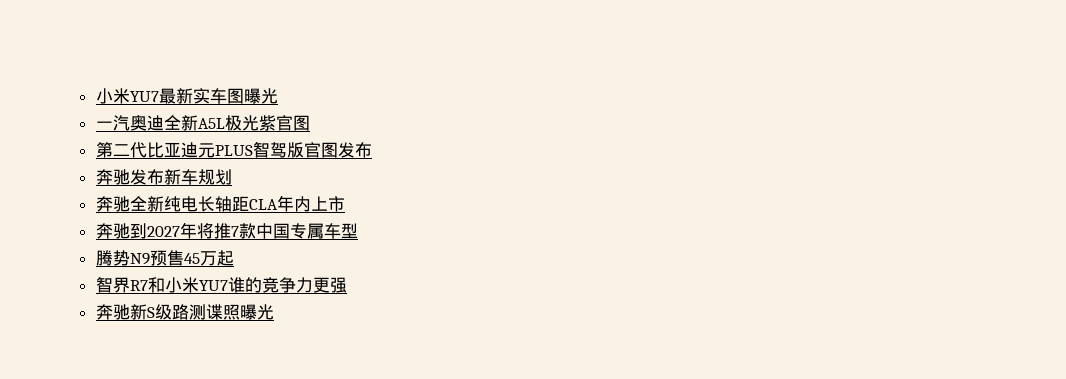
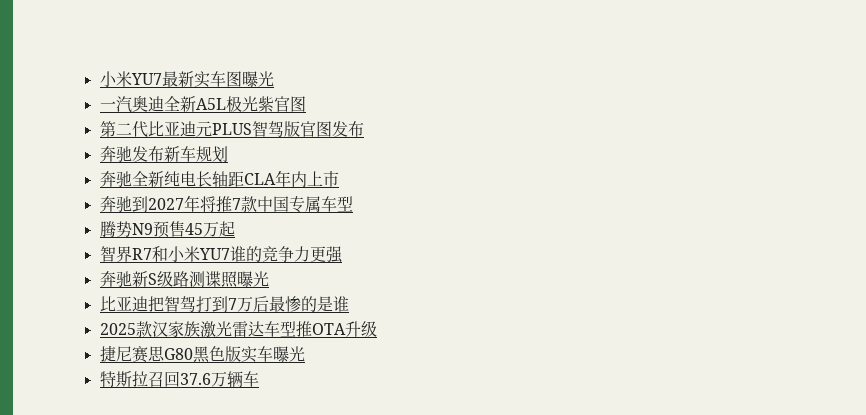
+ 比亚迪把智驾打到7万后最惨的是谁
+ 2025款汉家族激光雷达车型推OTA升级
+ 捷尼赛思G80黑色版实车曝光
+ 特斯拉召回37.6万辆车

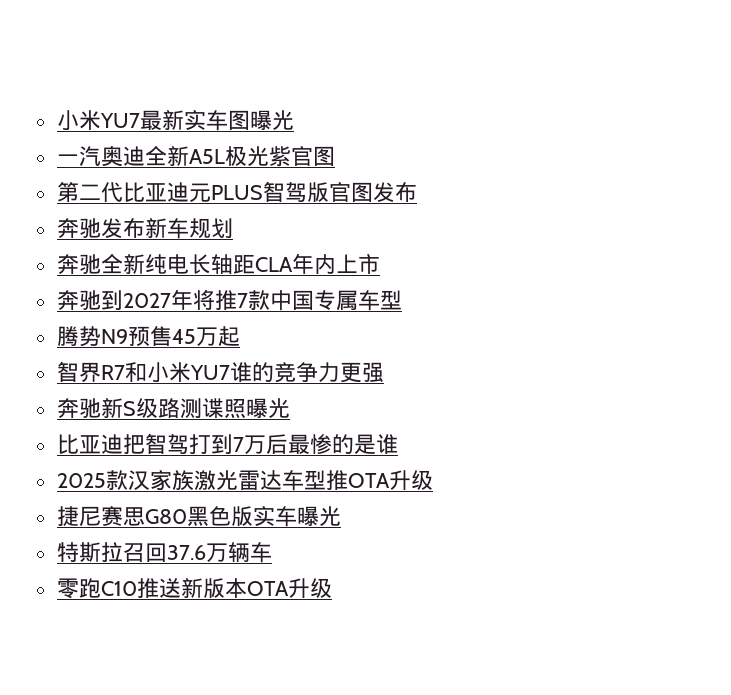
+ 零跑C10推送新版本OTA升级

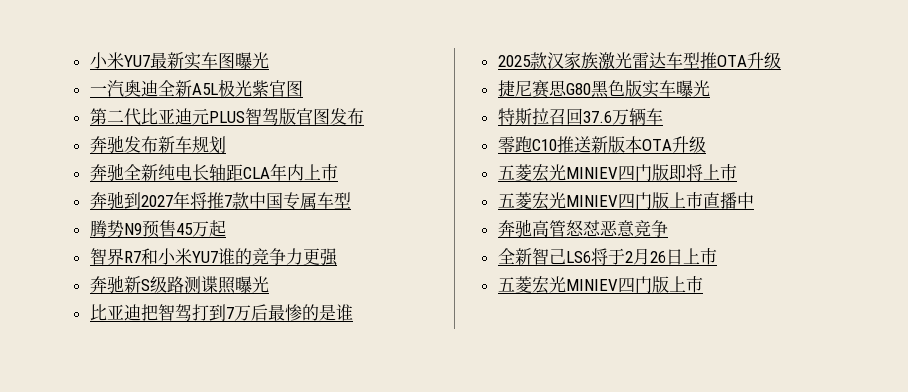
+ 五菱宏光MINIEV四门版即将上市
+ 五菱宏光MINIEV四门版上市直播中
+ 奔驰高管怒怼恶意竞争
+ 全新智己LS6将于2月26日上市
+ 五菱宏光MINIEV四门版上市

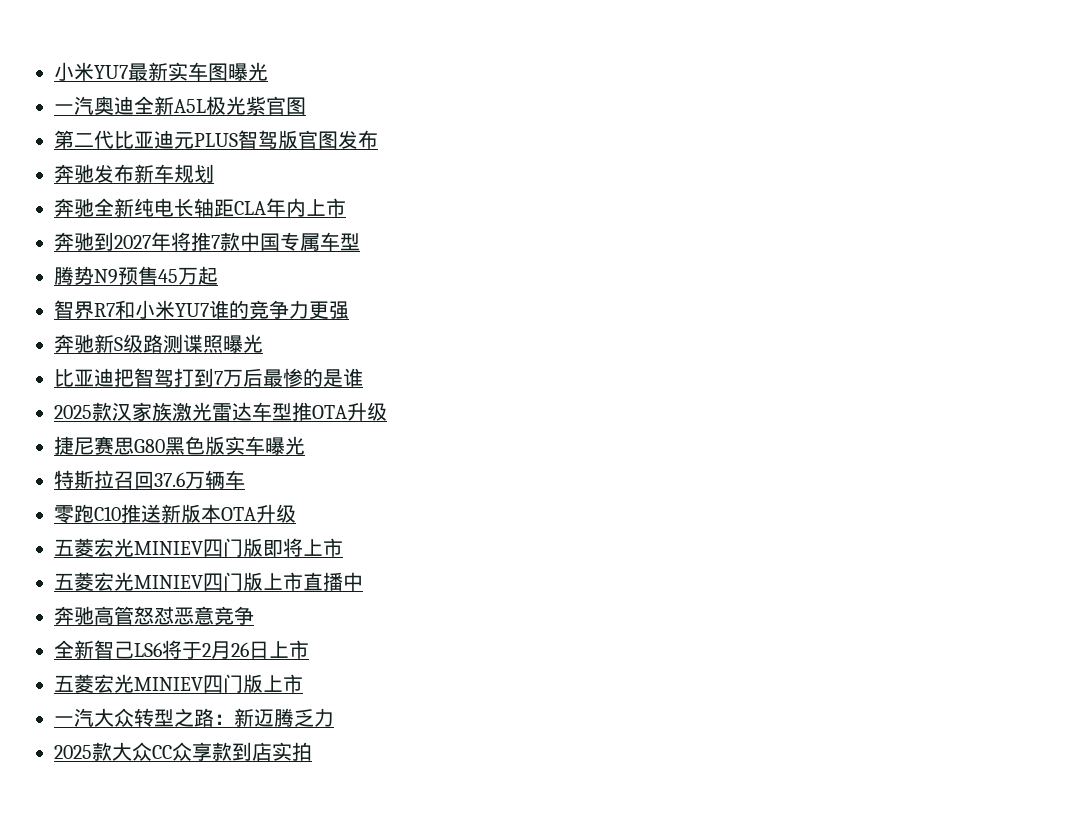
+ 一汽大众转型之路：新迈腾乏力
+ 2025款大众CC众享款到店实拍

